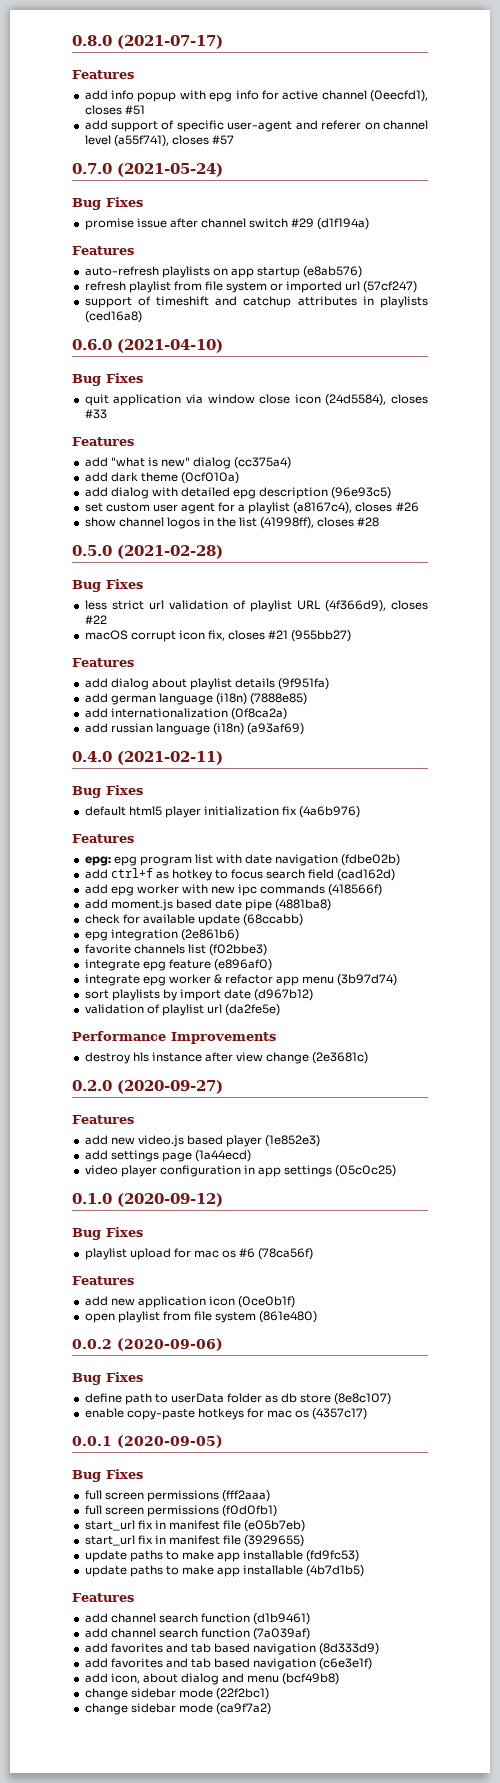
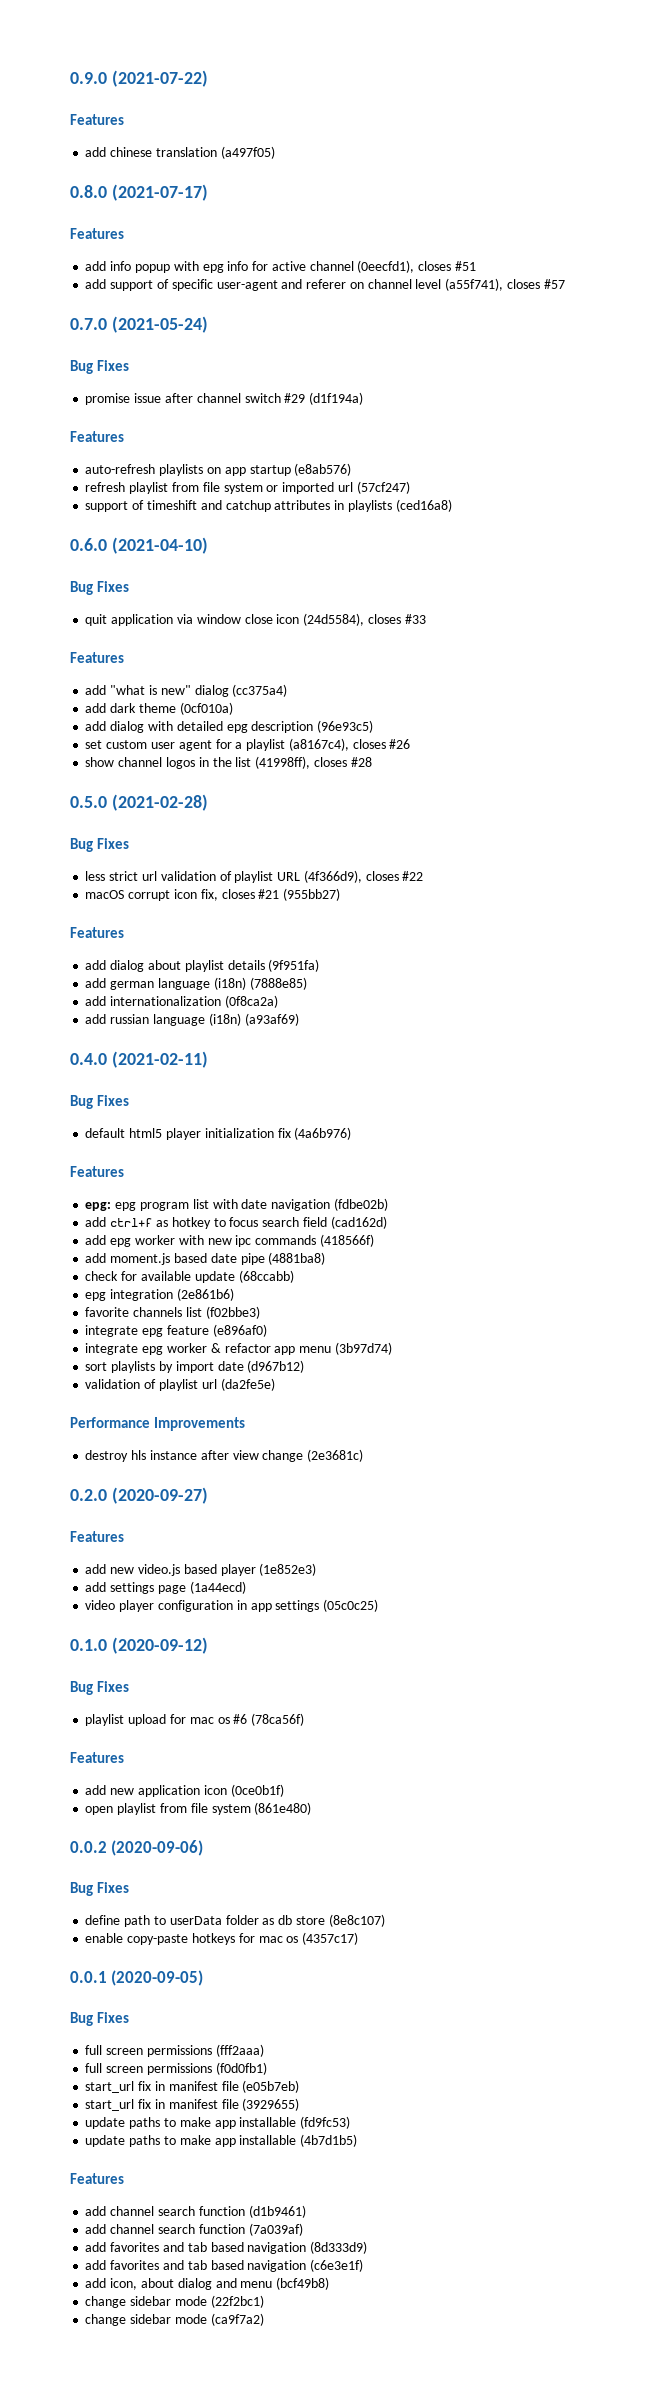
+ 0.9.0 (2021-07-22)
+ Features
+ add chinese translation (a497f05)

